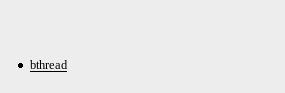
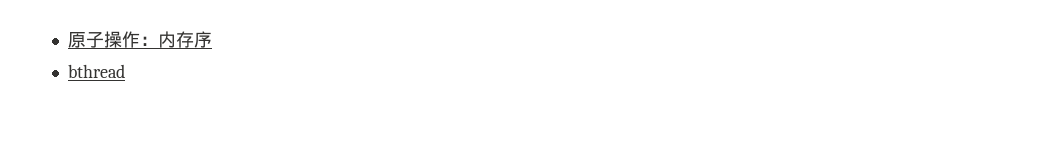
+ 原子操作：内存序

